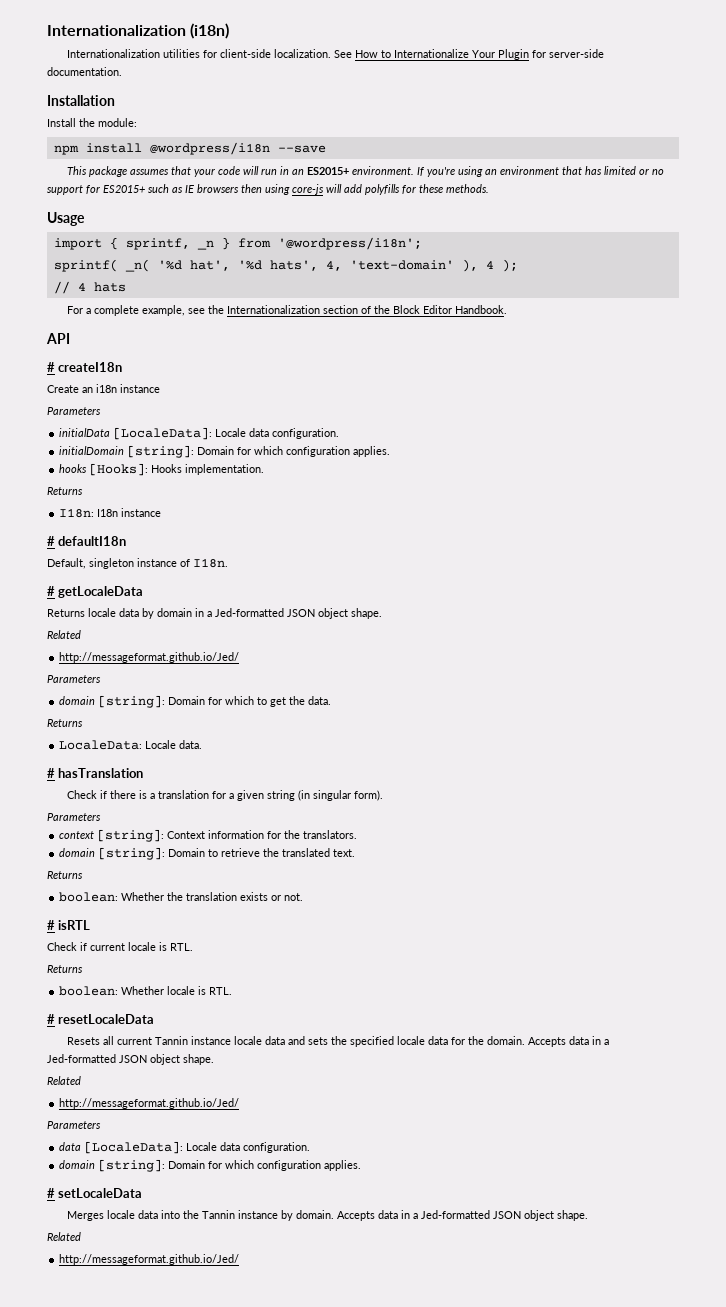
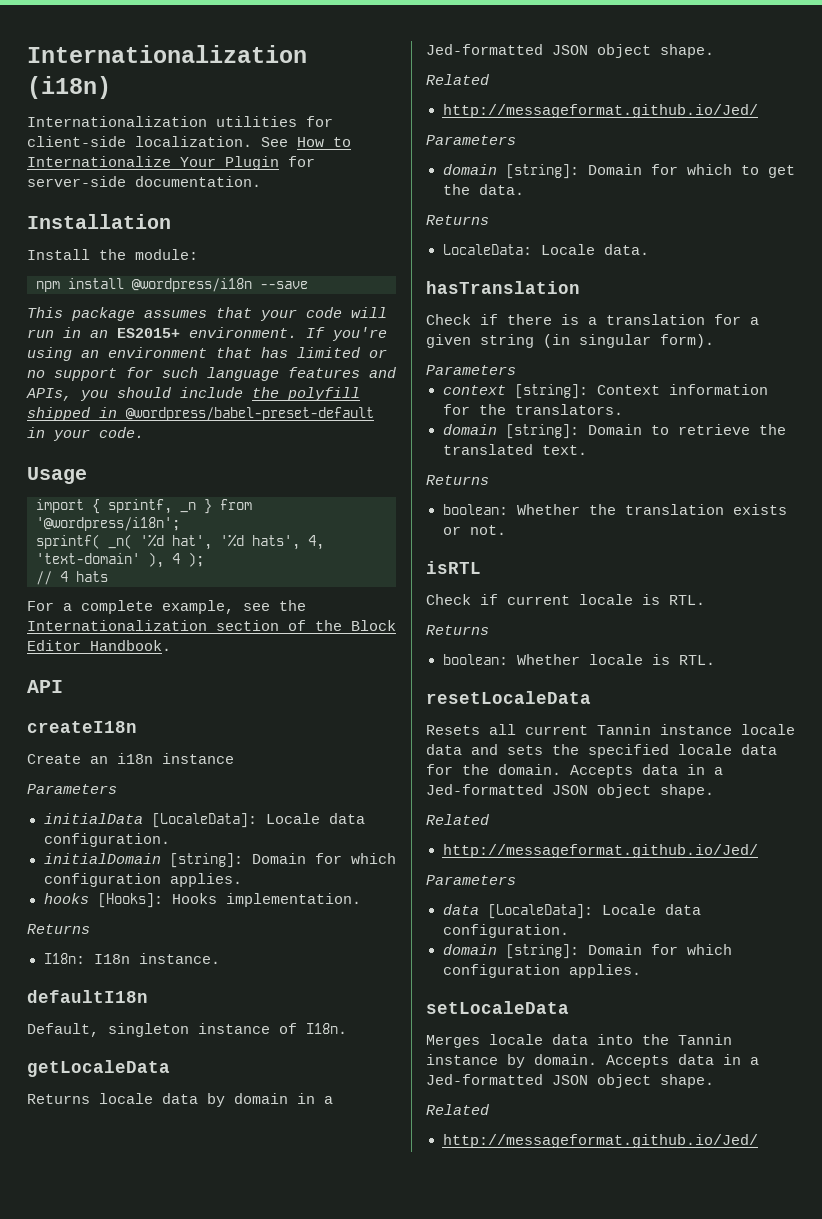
- If you're using an environment that has limited or no support for ES2015+ such as IE browsers then using core-js will add polyfills for these methods.
+ If you're using an environment that has limited or no support for such language features and APIs, you should include the polyfill shipped in @wordpress/babel-preset-default in your code.
- # createI18n
+ createI18n
- I18n: I18n instance
- # defaultI18n
+ I18n: I18n instance.
+ defaultI18n
- # getLocaleData
+ getLocaleData
- # hasTranslation
+ hasTranslation
- # isRTL
+ isRTL
- # resetLocaleData
+ resetLocaleData
- # setLocaleData
+ setLocaleData

